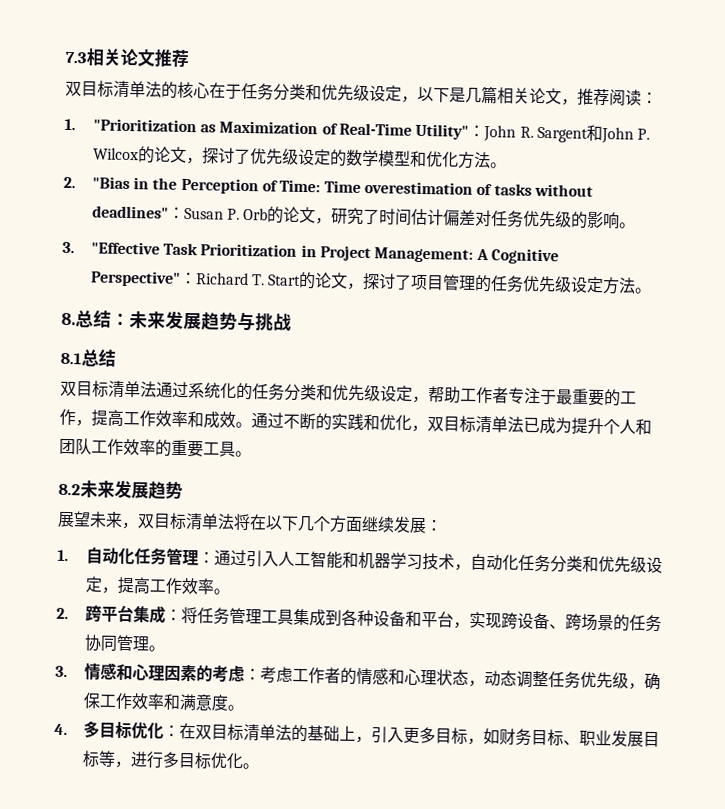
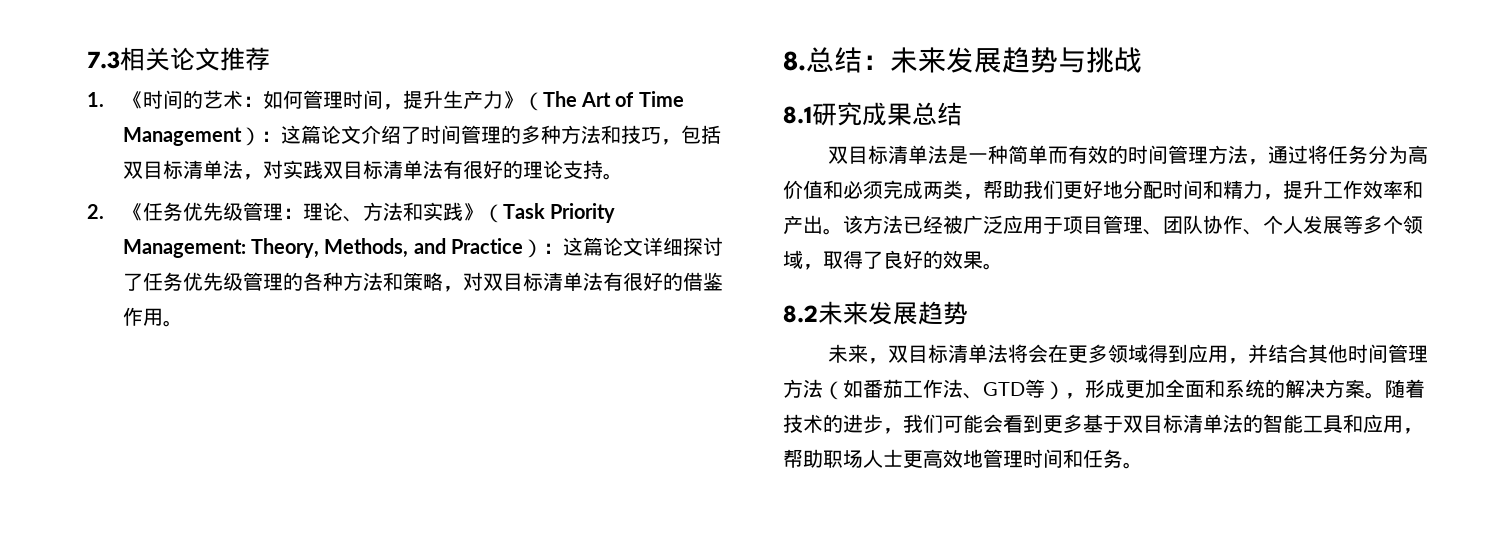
- 双目标清单法的核心在于任务分类和优先级设定，以下是几篇相关论文，推荐阅读：
- 1. "Prioritization as Maximization of Real-Time Utility"：John R. Sargent和John P. Wilcox的论文，探讨了优先级设定的数学模型和优化方法。
- 2. "Bias in the Perception of Time: Time overestimation of tasks without deadlines"：Susan P. Orb的论文，研究了时间估计偏差对任务优先级的影响。
- 3. "Effective Task Prioritization in Project Management: A Cognitive Perspective"：Richard T. Start的论文，探讨了项目管理的任务优先级设定方法。
+ 1.《时间的艺术：如何管理时间，提升生产力》（The Art of Time Management）：这篇论文介绍了时间管理的多种方法和技巧，包括双目标清单法，对实践双目标清单法有很好的理论支持。
+ 2.《任务优先级管理：理论、方法和实践》（Task Priority Management: Theory, Methods, and Practice）：这篇论文详细探讨了任务优先级管理的各种方法和策略，对双目标清单法有很好的借鉴作用。
- 8.1总结
+ 8.1研究成果总结
- 双目标清单法通过系统化的任务分类和优先级设定，帮助工作者专注于最重要的工作，提高工作效率和成效。通过不断的实践和优化，双目标清单法已成为提升个人和团队工作效率的重要工具。
+ 双目标清单法是一种简单而有效的时间管理方法，通过将任务分为高价值和必须完成两类，帮助我们更好地分配时间和精力，提升工作效率和产出。该方法已经被广泛应用于项目管理、团队协作、个人发展等多个领域，取得了良好的效果。
- 展望未来，双目标清单法将在以下几个方面继续发展：
- 1.自动化任务管理：通过引入人工智能和机器学习技术，自动化任务分类和优先级设定，提高工作效率。
- 2.跨平台集成：将任务管理工具集成到各种设备和平台，实现跨设备、跨场景的任务协同管理。
- 3.情感和心理因素的考虑：考虑工作者的情感和心理状态，动态调整任务优先级，确保工作效率和满意度。
- 4.多目标优化：在双目标清单法的基础上，引入更多目标，如财务目标、职业发展目标等，进行多目标优化。
+ 未来，双目标清单法将会在更多领域得到应用，并结合其他时间管理方法（如番茄工作法、GTD等），形成更加全面和系统的解决方案。随着技术的进步，我们可能会看到更多基于双目标清单法的智能工具和应用，帮助职场人士更高效地管理时间和任务。

